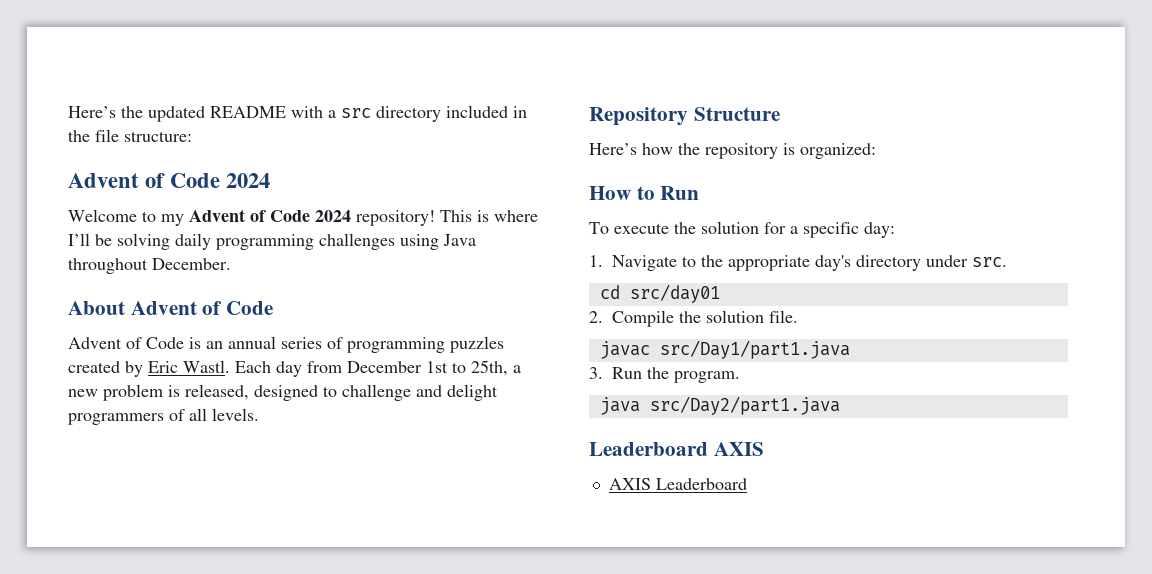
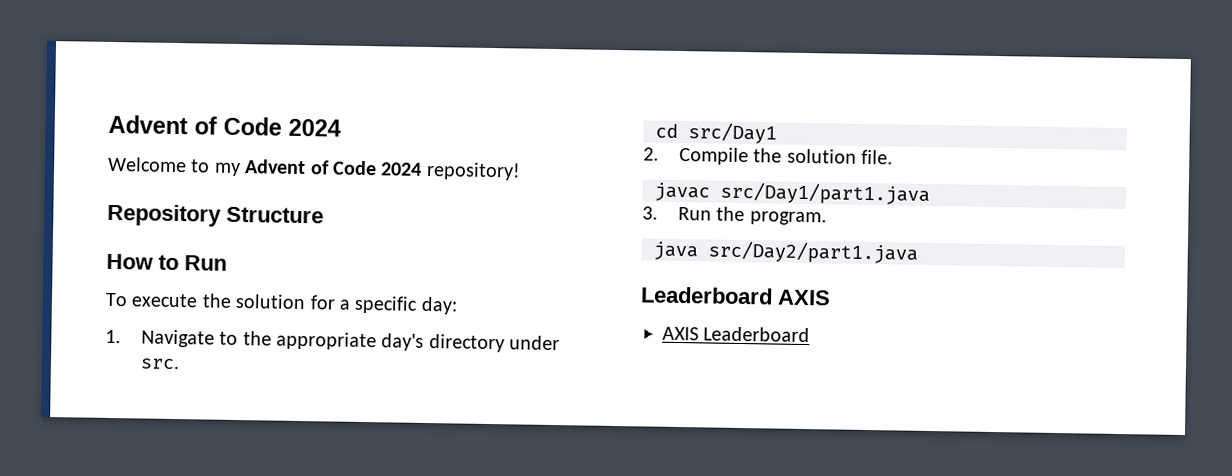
- Here’s the updated README with a src directory included in the file structure:
- Welcome to my Advent of Code 2024 repository! This is where I’ll be solving daily programming challenges using Java throughout December.
- About Advent of Code
- Advent of Code is an annual series of programming puzzles created by Eric Wastl. Each day from December 1st to 25th, a new problem is released, designed to challenge and delight programmers of all levels.
+ Welcome to my Advent of Code 2024 repository!
  Repository Structure
- Here’s how the repository is organized:
- cd src/day01
+ cd src/Day1

